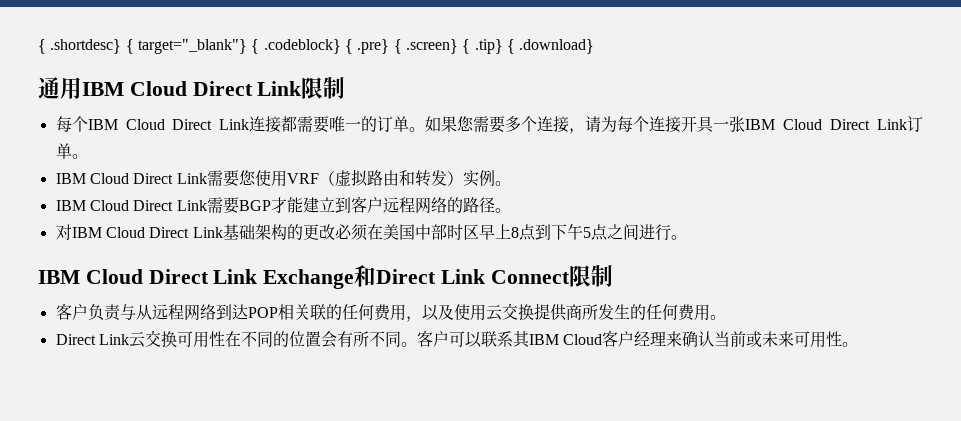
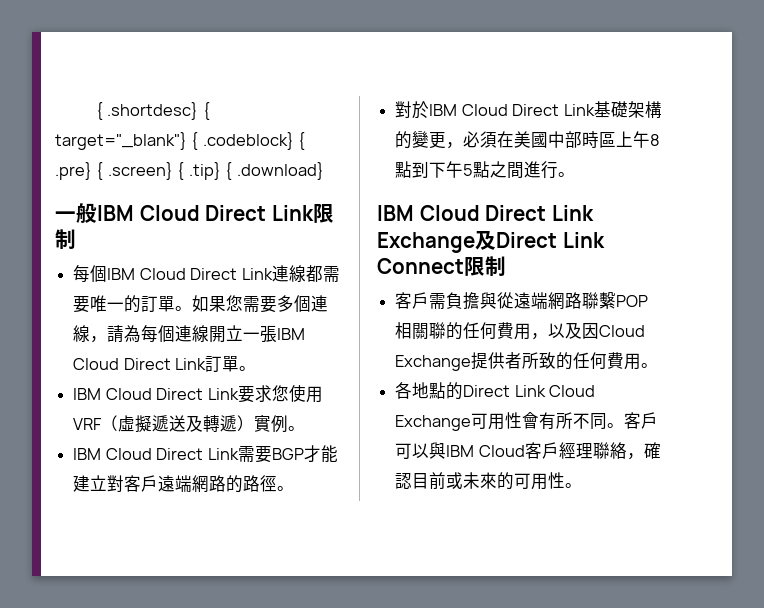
- 通用IBM Cloud Direct Link限制
+ 一般IBM Cloud Direct Link限制
- 每个IBM Cloud Direct Link连接都需要唯一的订单。
+ 每個IBM Cloud Direct Link連線都需要唯一的訂單。
- 如果您需要多个连接，请为每个连接开具一张IBM Cloud Direct Link订单。
- IBM Cloud Direct Link需要您使用VRF（虚拟路由和转发）实例。
+ 如果您需要多個連線，請為每個連線開立一張IBM Cloud Direct Link訂單。
+ IBM Cloud Direct Link要求您使用VRF（虛擬遞送及轉遞）實例。
- IBM Cloud Direct Link需要BGP才能建立到客户远程网络的路径。
- 对IBM Cloud Direct Link基础架构的更改必须在美国中部时区早上8点到下午5点之间进行。
+ IBM Cloud Direct Link需要BGP才能建立對客戶遠端網路的路徑。
+ 對於IBM Cloud Direct Link基礎架構的變更，必須在美國中部時區上午8點到下午5點之間進行。
- IBM Cloud Direct Link Exchange和Direct Link Connect限制
+ IBM Cloud Direct Link Exchange及Direct Link Connect限制
- 客户负责与从远程网络到达POP相关联的任何费用，以及使用云交换提供商所发生的任何费用。
- Direct Link云交换可用性在不同的位置会有所不同。客户可以联系其IBM Cloud客户经理来确认当前或未来可用性。
+ 客戶需負擔與從遠端網路聯繫POP相關聯的任何費用，以及因Cloud Exchange提供者所致的任何費用。
+ 各地點的Direct Link Cloud Exchange可用性會有所不同。客戶可以與IBM Cloud客戶經理聯絡，確認目前或未來的可用性。

